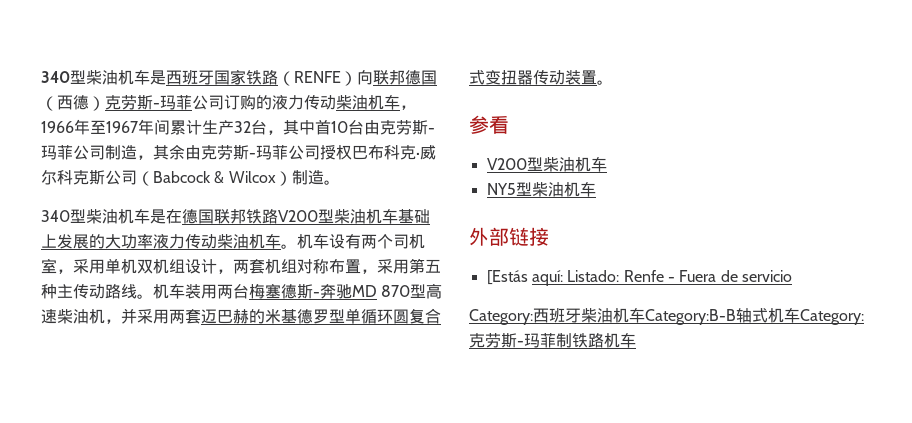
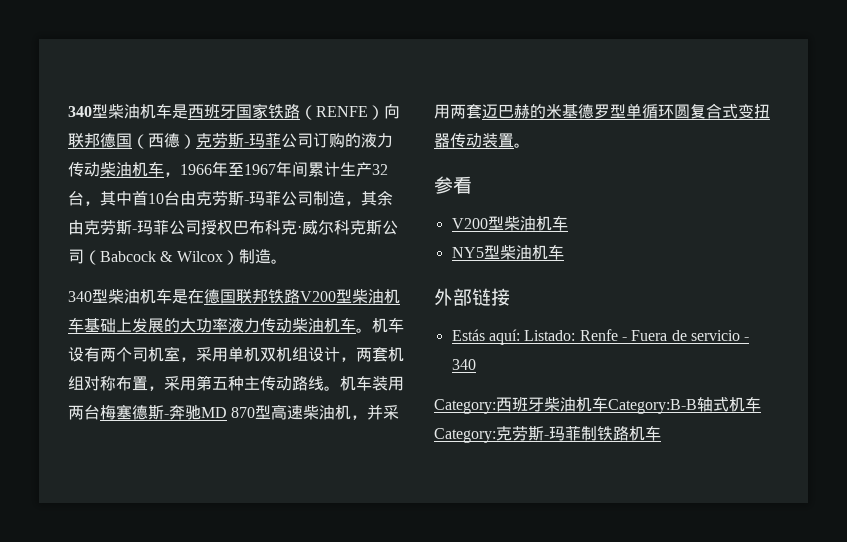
- [Estás aquí: Listado: Renfe - Fuera de servicio
+ Estás aquí: Listado: Renfe - Fuera de servicio - 340

